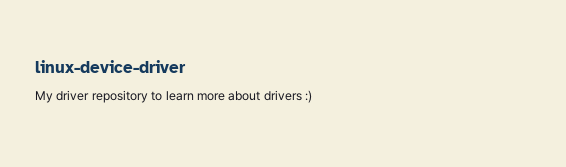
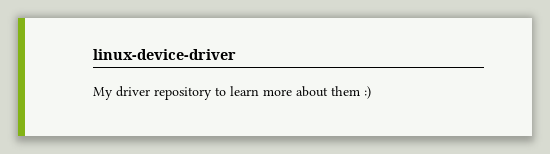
- My driver repository to learn more about drivers :)
+ My driver repository to learn more about them :)

